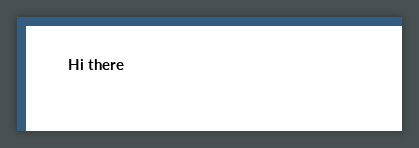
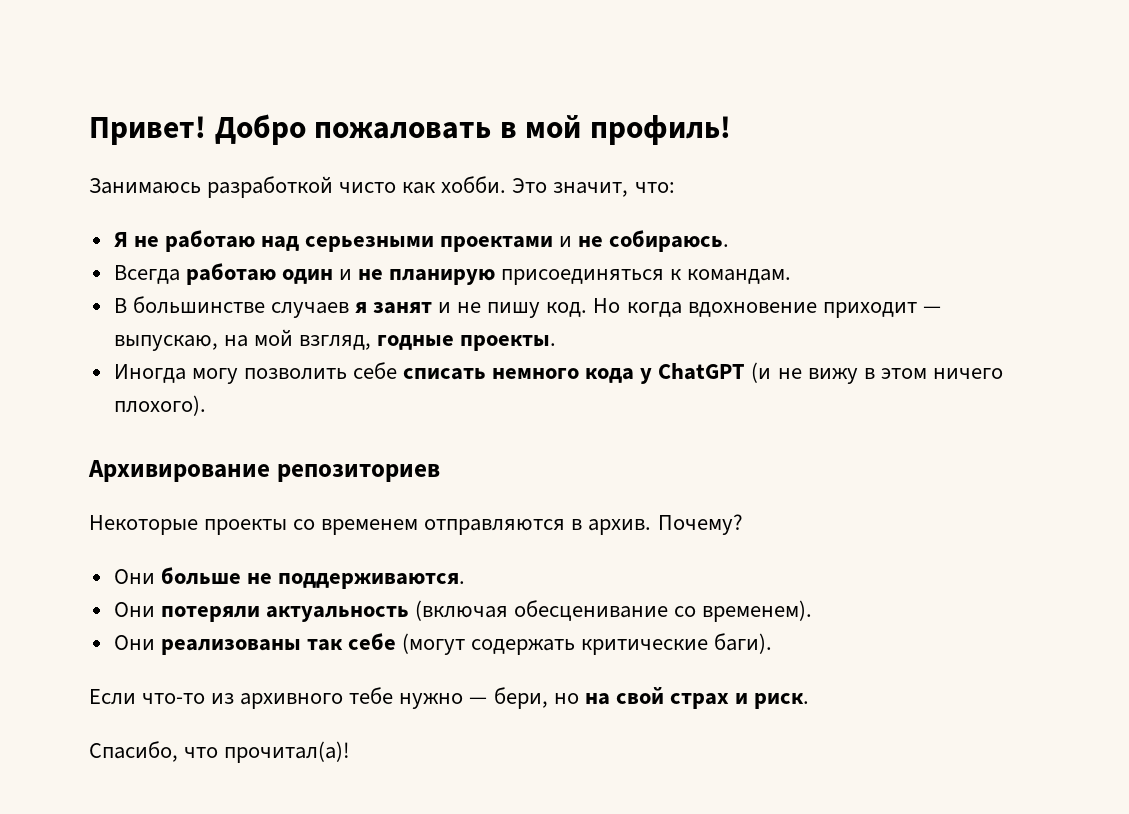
- Hi there
+ Привет! Добро пожаловать в мой профиль!
+ Занимаюсь разработкой чисто как хобби. Это значит, что:
+ Я не работаю над серьезными проектами и не собираюсь.
+ Всегда работаю один и не планирую присоединяться к командам.
+ В большинстве случаев я занят и не пишу код. Но когда вдохновение приходит — выпускаю, на мой взгляд, годные проекты.
+ Иногда могу позволить себе списать немного кода у ChatGPT (и не вижу в этом ничего плохого).
+ Архивирование репозиториев
+ Некоторые проекты со временем отправляются в архив. Почему?
+ Они больше не поддерживаются.
+ Они потеряли актуальность (включая обесценивание со временем).
+ Они реализованы так себе (могут содержать критические баги).
+ Если что-то из архивного тебе нужно — бери, но на свой страх и риск.
+ Спасибо, что прочитал(а)!

